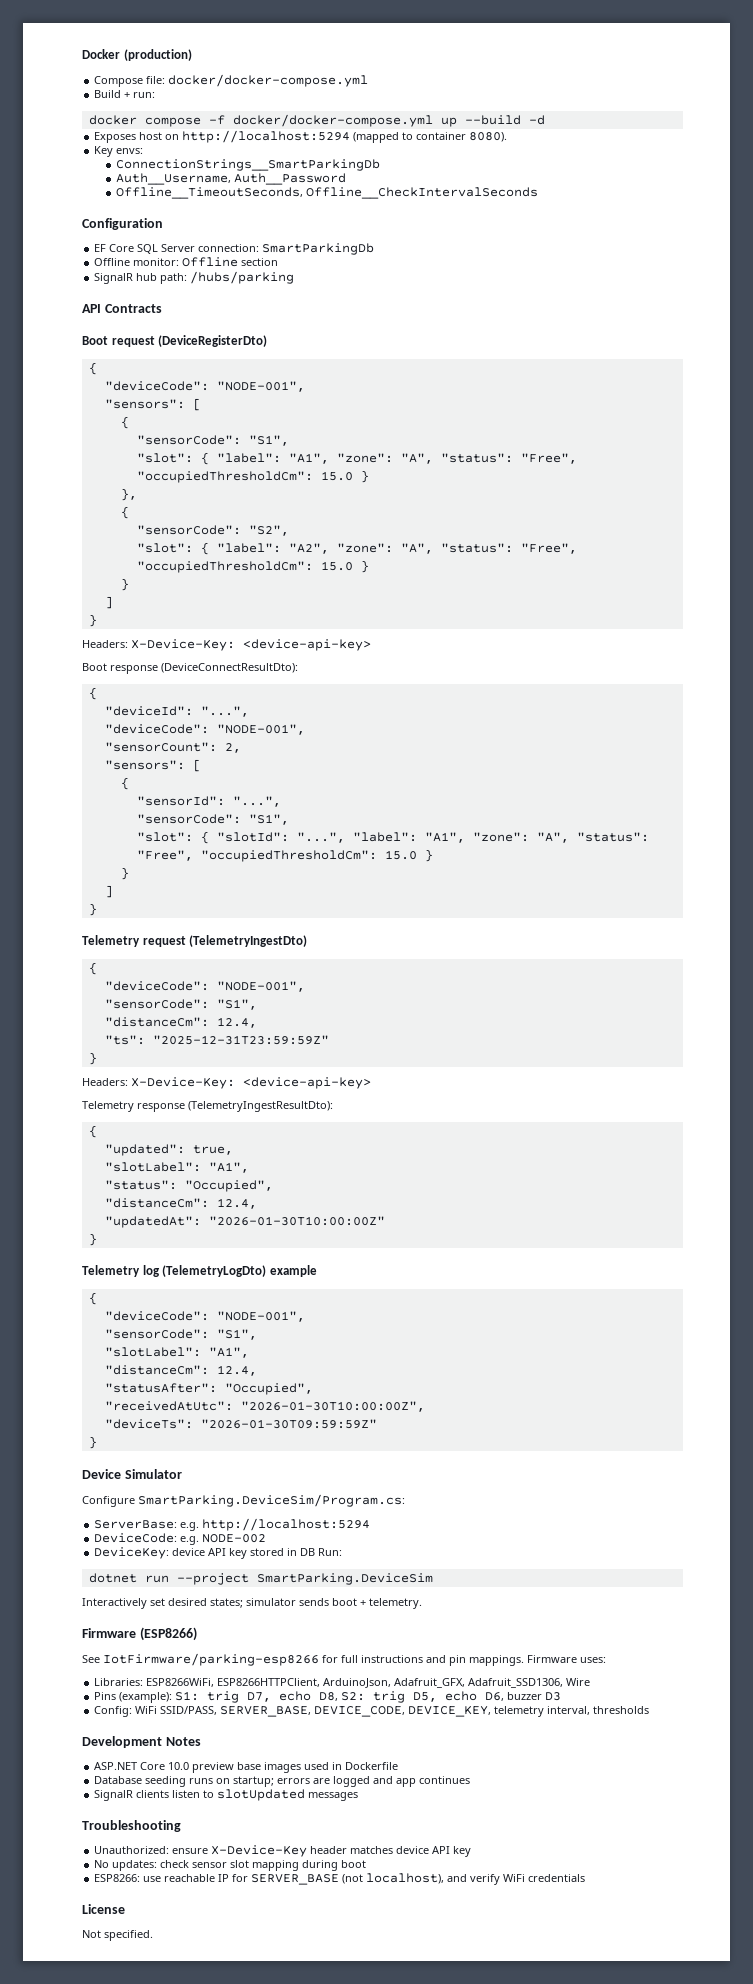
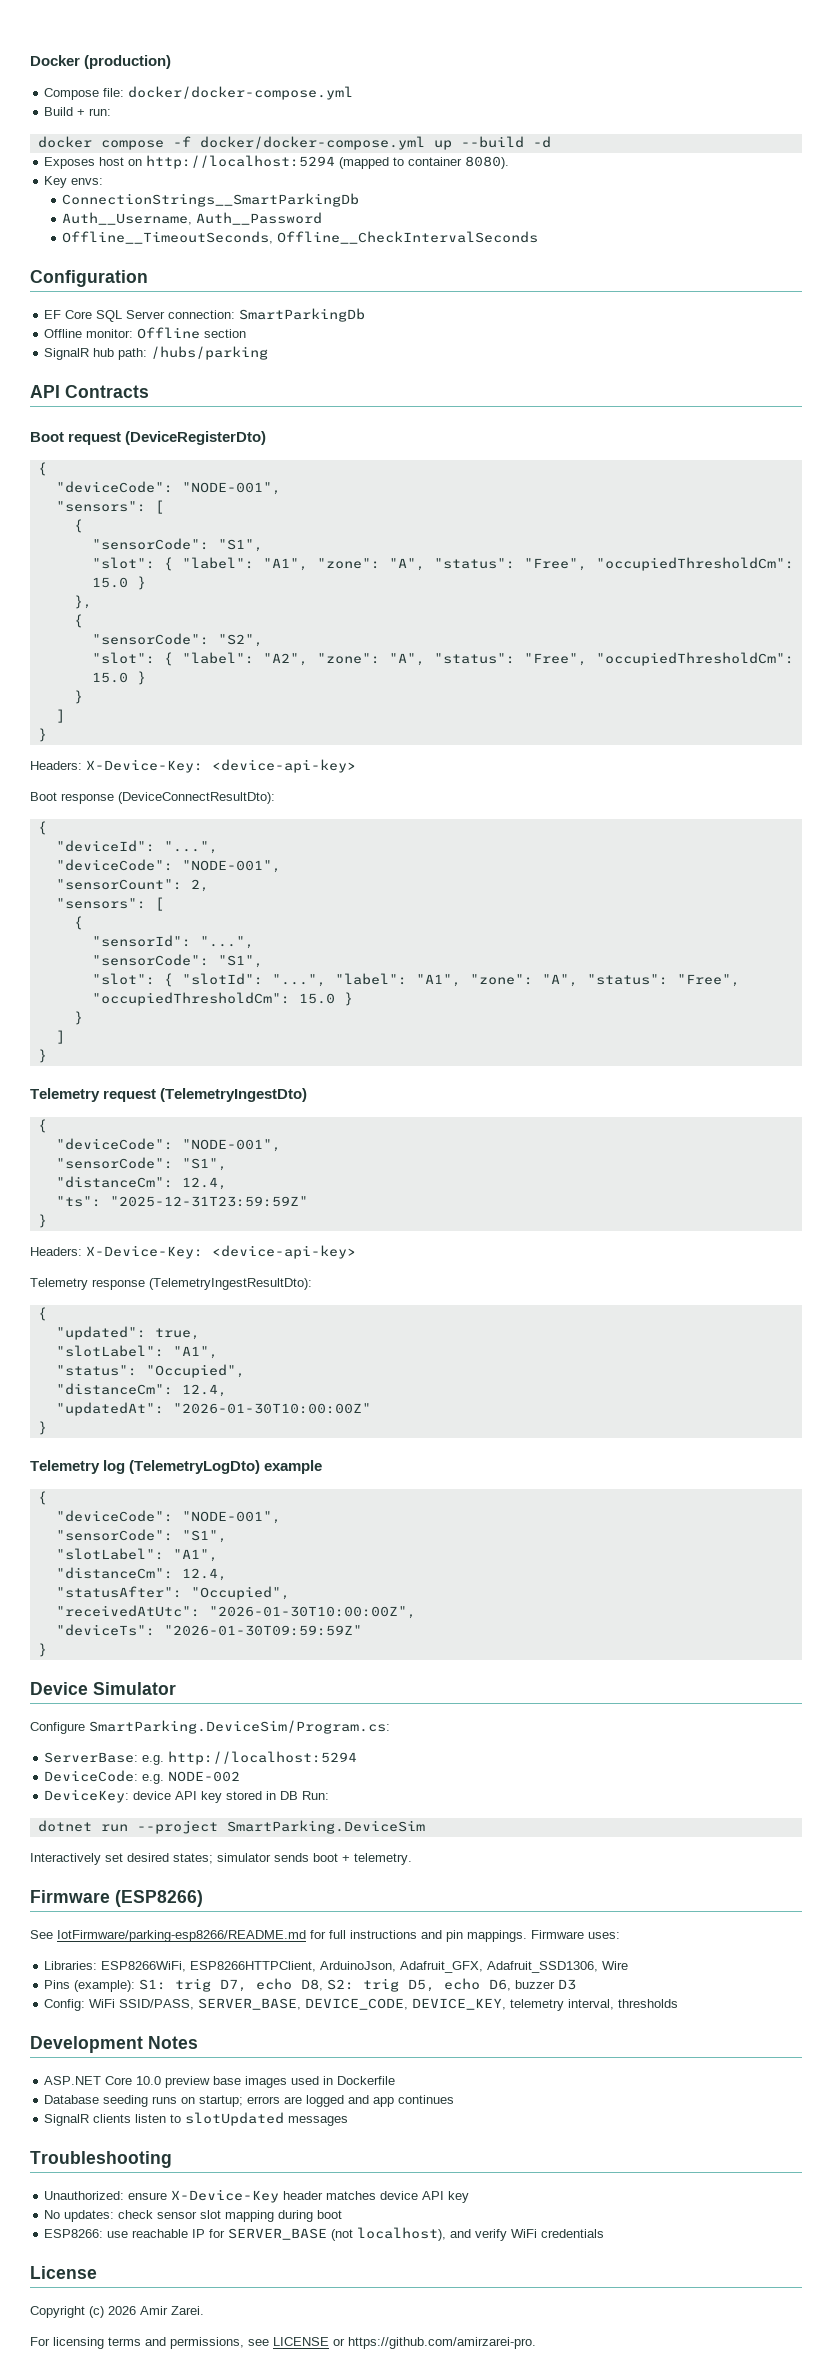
- See IotFirmware/parking-esp8266 for full instructions and pin mappings.
+ See IotFirmware/parking-esp8266/README.md for full instructions and pin mappings.
- Not specified.
+ Copyright (c) 2026 Amir Zarei.
+ For licensing terms and permissions, see LICENSE or https://github.com/amirzarei-pro.

